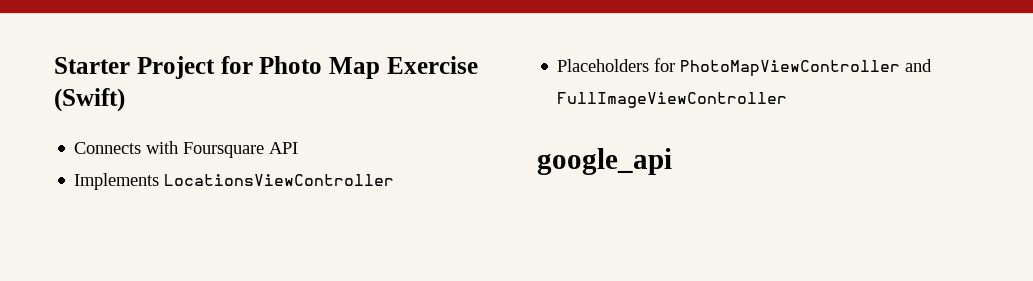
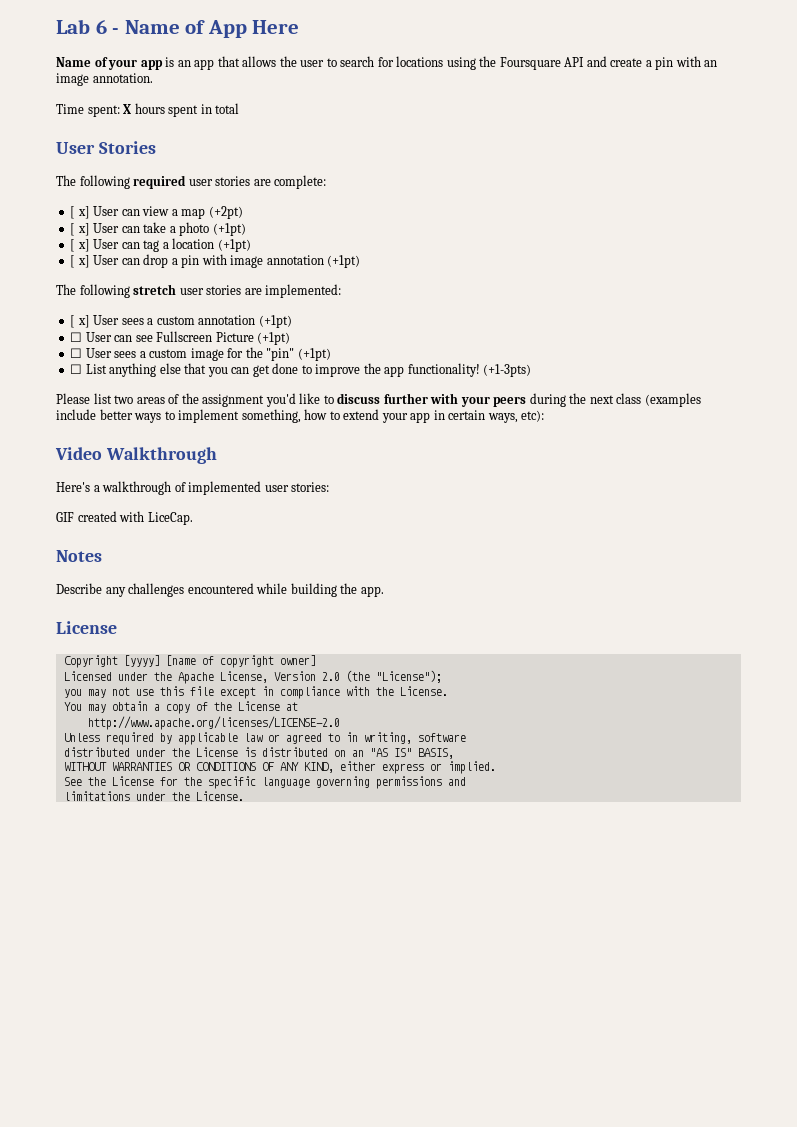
- Starter Project for Photo Map Exercise (Swift)
- Connects with Foursquare API
- Implements LocationsViewController
- Placeholders for PhotoMapViewController and FullImageViewController
- google_api
+ Lab 6 - Name of App Here
+ Name of your app is an app that allows the user to search for locations using the Foursquare API and create a pin with an image annotation.
+ Time spent: X hours spent in total
+ User Stories
+ The following required user stories are complete:
+ [ x] User can view a map (+2pt)
+ [ x] User can take a photo (+1pt)
+ [ x] User can tag a location (+1pt)
+ [ x] User can drop a pin with image annotation (+1pt)
+ The following stretch user stories are implemented:
+ [ x] User sees a custom annotation (+1pt)
+ ☐ User can see Fullscreen Picture (+1pt)
+ ☐ User sees a custom image for the "pin" (+1pt)
+ ☐ List anything else that you can get done to improve the app functionality! (+1-3pts)
+ Please list two areas of the assignment you'd like to discuss further with your peers during the next class (examples include better ways to implement something, how to extend your app in certain ways, etc):
+ Video Walkthrough
+ Here's a walkthrough of implemented user stories:
+ GIF created with LiceCap.
+ Notes
+ Describe any challenges encountered while building the app.
+ License
+ Copyright [yyyy] [name of copyright owner]
+ Licensed under the Apache License, Version 2.0 (the "License");
+ you may not use this file except in compliance with the License.
+ You may obtain a copy of the License at
+ http://www.apache.org/licenses/LICENSE-2.0
+ Unless required by applicable law or agreed to in writing, software
+ distributed under the License is distributed on an "AS IS" BASIS,
+ WITHOUT WARRANTIES OR CONDITIONS OF ANY KIND, either express or implied.
+ See the License for the specific language governing permissions and
+ limitations under the License.

